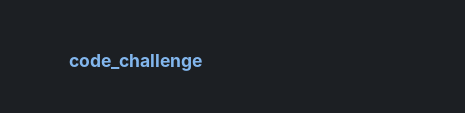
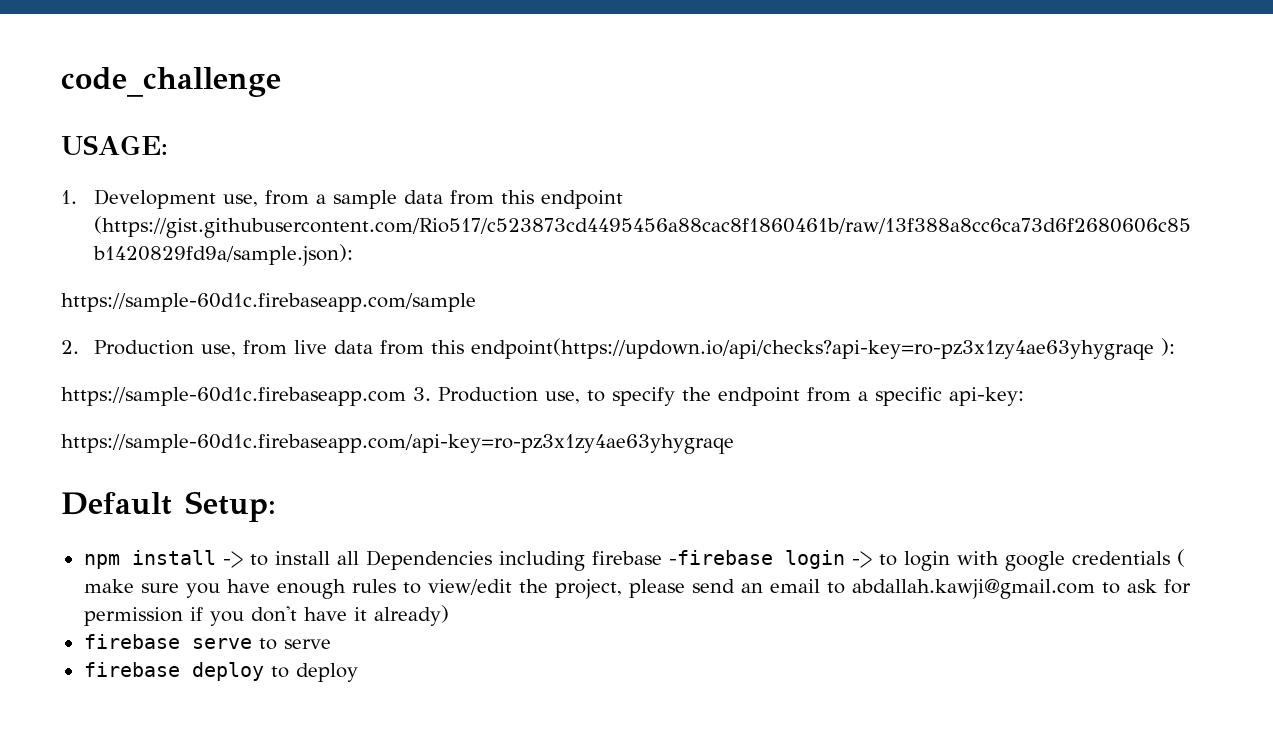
+ USAGE:
+ 1. Development use, from a sample data from this endpoint (https://gist.githubusercontent.com/Rio517/c523873cd4495456a88cac8f1860461b/raw/13f388a8cc6ca73d6f2680606c85 b1420829fd9a/sample.json):
+ https://sample-60d1c.firebaseapp.com/sample
+ 2. Production use, from live data from this endpoint(https://updown.io/api/checks?api-key=ro-pz3x1zy4ae63yhygraqe ):
+ https://sample-60d1c.firebaseapp.com 3. Production use, to specify the endpoint from a specific api-key:
+ https://sample-60d1c.firebaseapp.com/api-key=ro-pz3x1zy4ae63yhygraqe
+ Default Setup:
+ npm install -> to install all Dependencies including firebase -firebase login -> to login with google credentials ( make sure you have enough rules to view/edit the project, please send an email to abdallah.kawji@gmail.com to ask for permission if you don't have it already)
+ firebase serve to serve
+ firebase deploy to deploy

